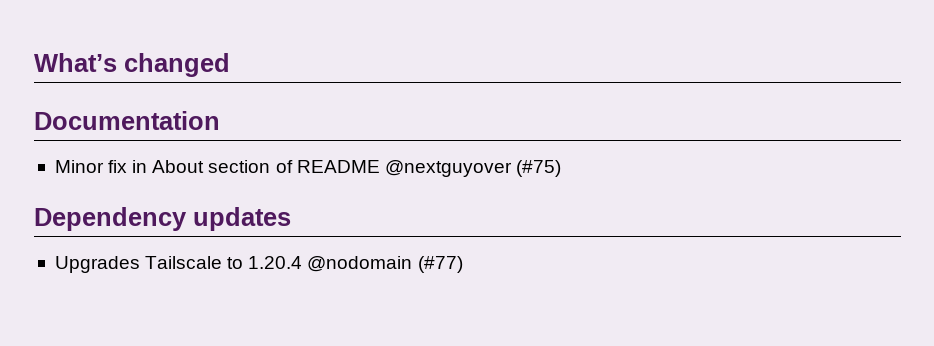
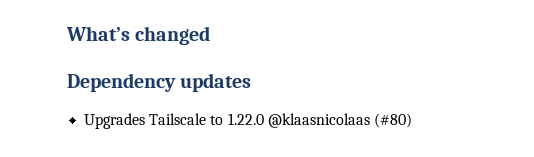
- Documentation
- Minor fix in About section of README @nextguyover (#75)
- Upgrades Tailscale to 1.20.4 @nodomain (#77)
+ Upgrades Tailscale to 1.22.0 @klaasnicolaas (#80)

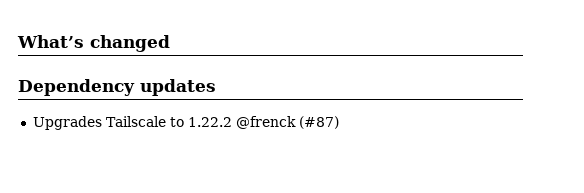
- Upgrades Tailscale to 1.22.0 @klaasnicolaas (#80)
+ Upgrades Tailscale to 1.22.2 @frenck (#87)

